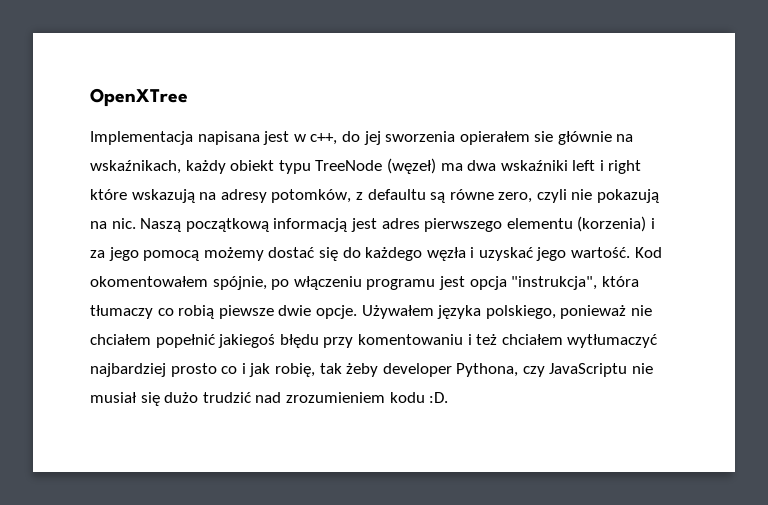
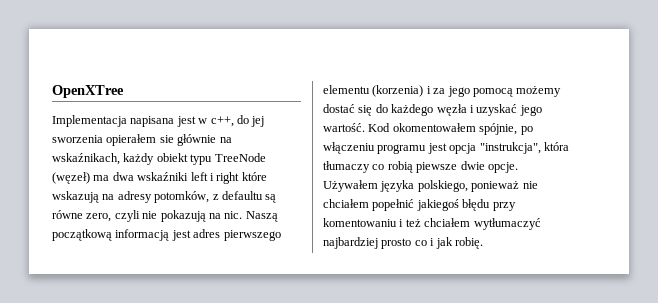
- Używałem języka polskiego, ponieważ nie chciałem popełnić jakiegoś błędu przy komentowaniu i też chciałem wytłumaczyć najbardziej prosto co i jak robię, tak żeby developer Pythona, czy JavaScriptu nie musiał się dużo trudzić nad zrozumieniem kodu :D.
+ Używałem języka polskiego, ponieważ nie chciałem popełnić jakiegoś błędu przy komentowaniu i też chciałem wytłumaczyć najbardziej prosto co i jak robię.

